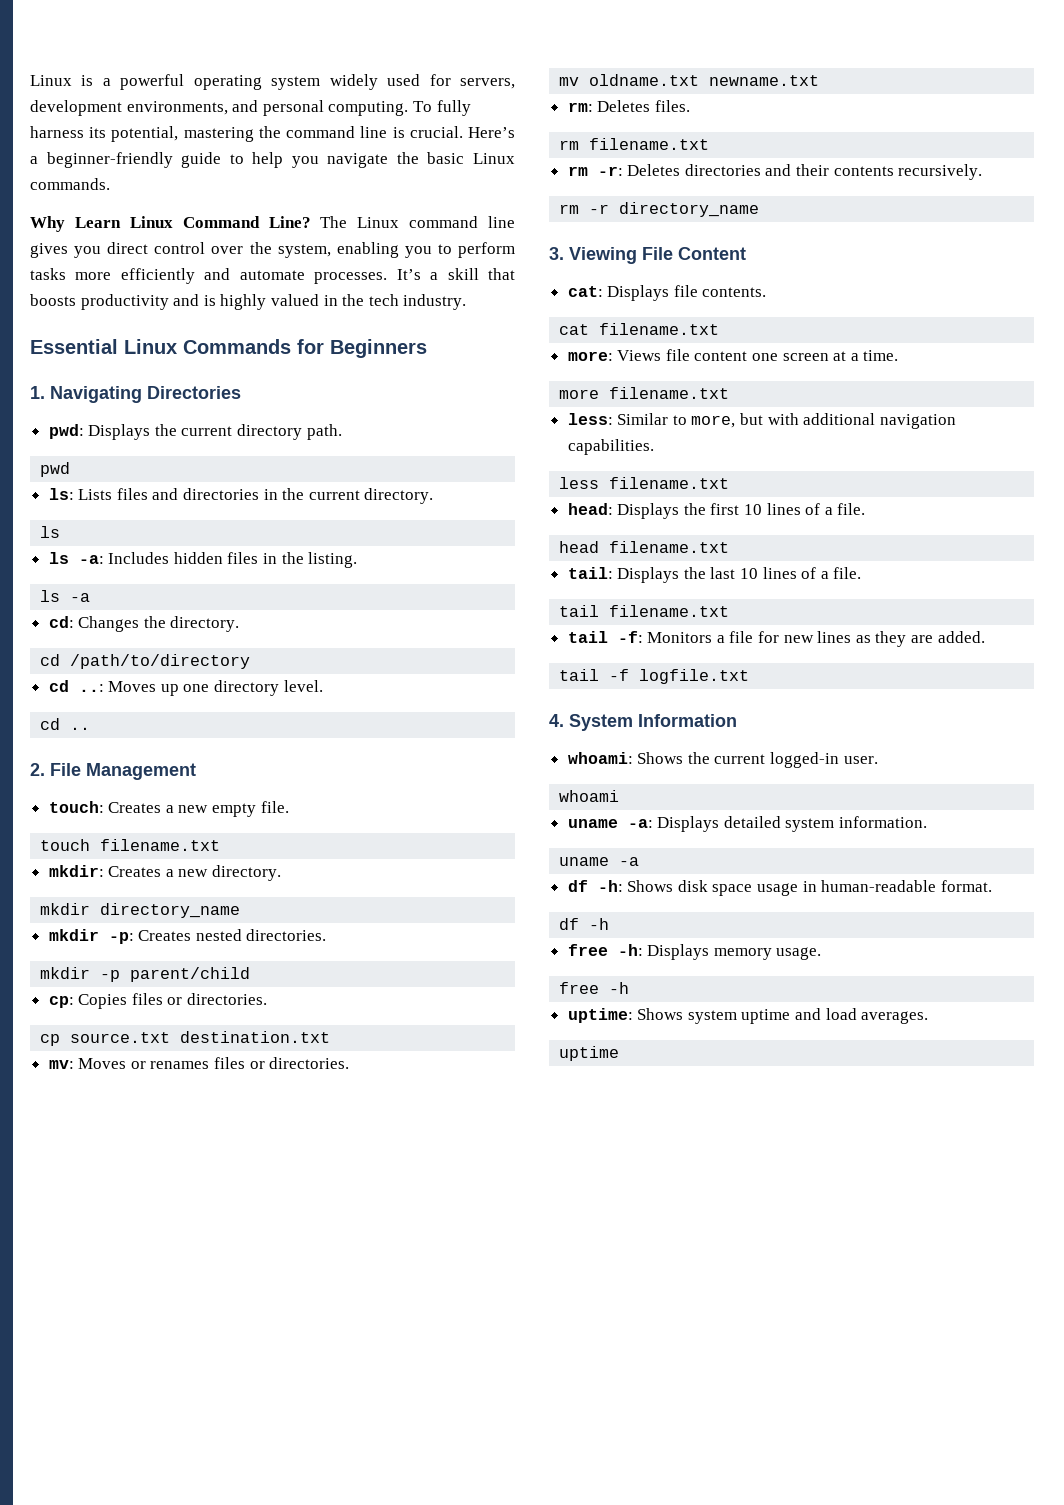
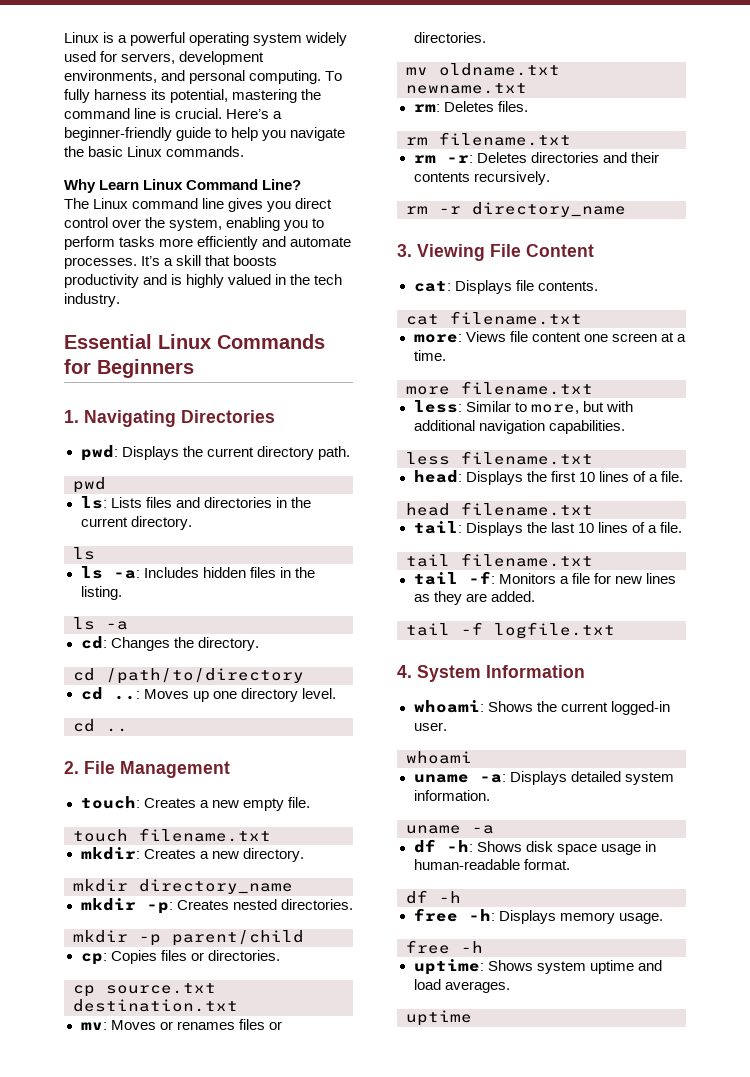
- Why Learn Linux Command Line? The Linux command line gives you direct control over the system, enabling you to perform tasks more efficiently and automate processes.
+ Why Learn Linux Command Line?
+ The Linux command line gives you direct control over the system, enabling you to perform tasks more efficiently and automate processes.

